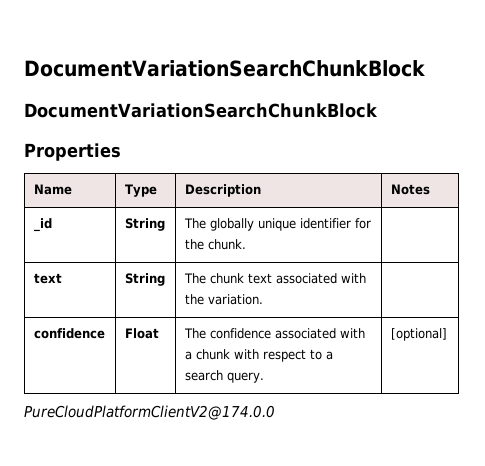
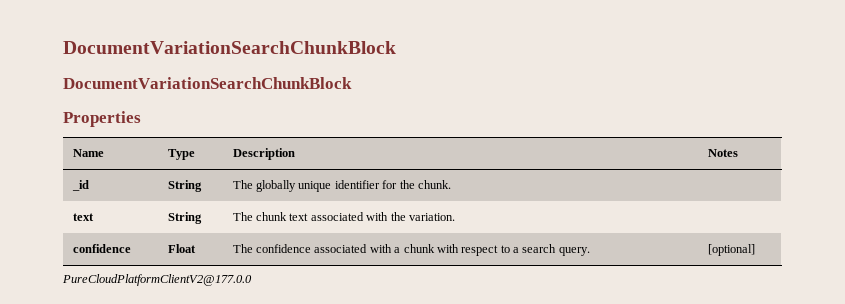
- PureCloudPlatformClientV2@174.0.0
+ PureCloudPlatformClientV2@177.0.0

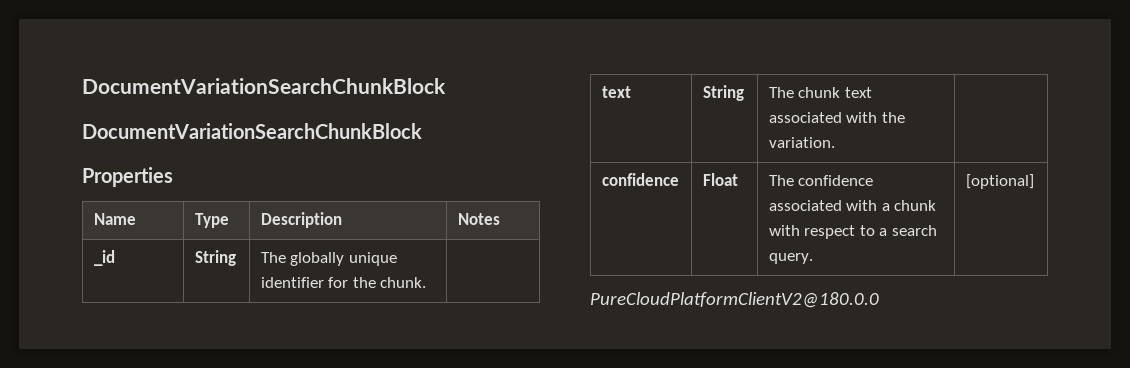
- PureCloudPlatformClientV2@177.0.0
+ PureCloudPlatformClientV2@180.0.0

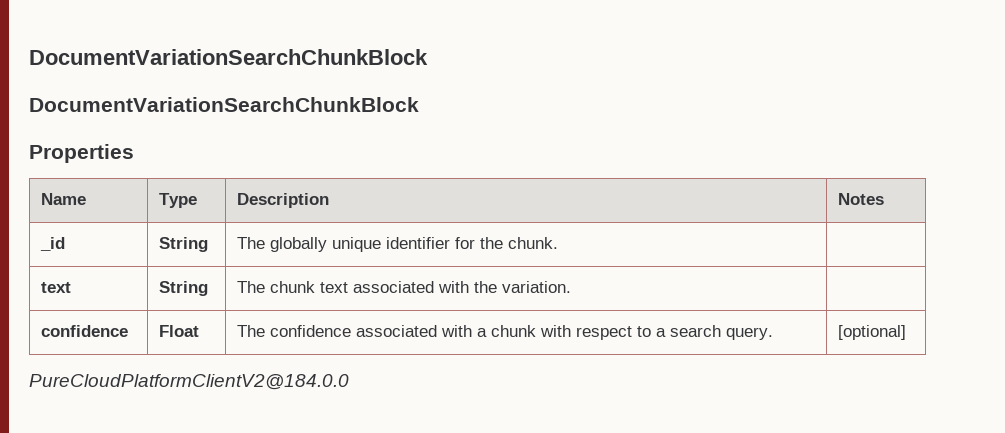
- PureCloudPlatformClientV2@180.0.0
+ PureCloudPlatformClientV2@184.0.0

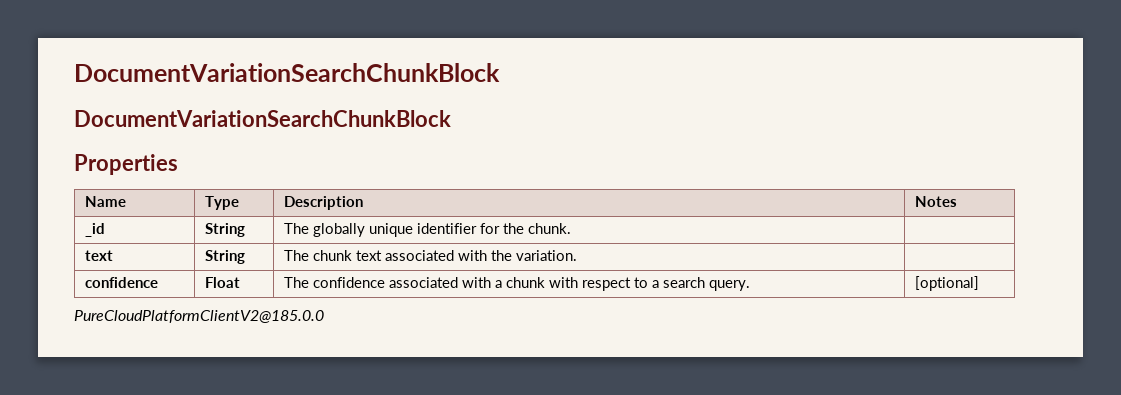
- PureCloudPlatformClientV2@184.0.0
+ PureCloudPlatformClientV2@185.0.0

